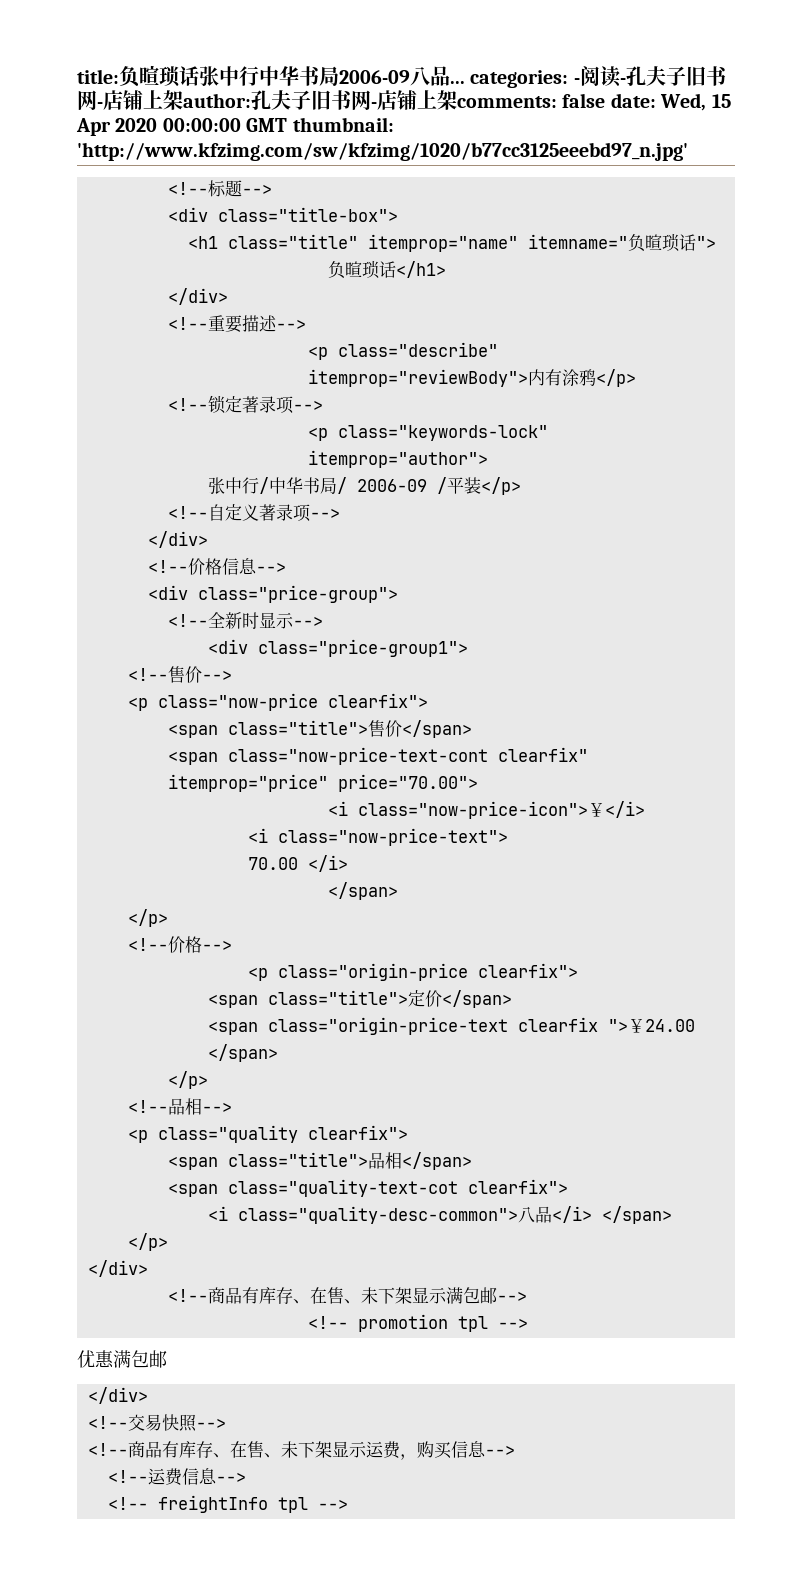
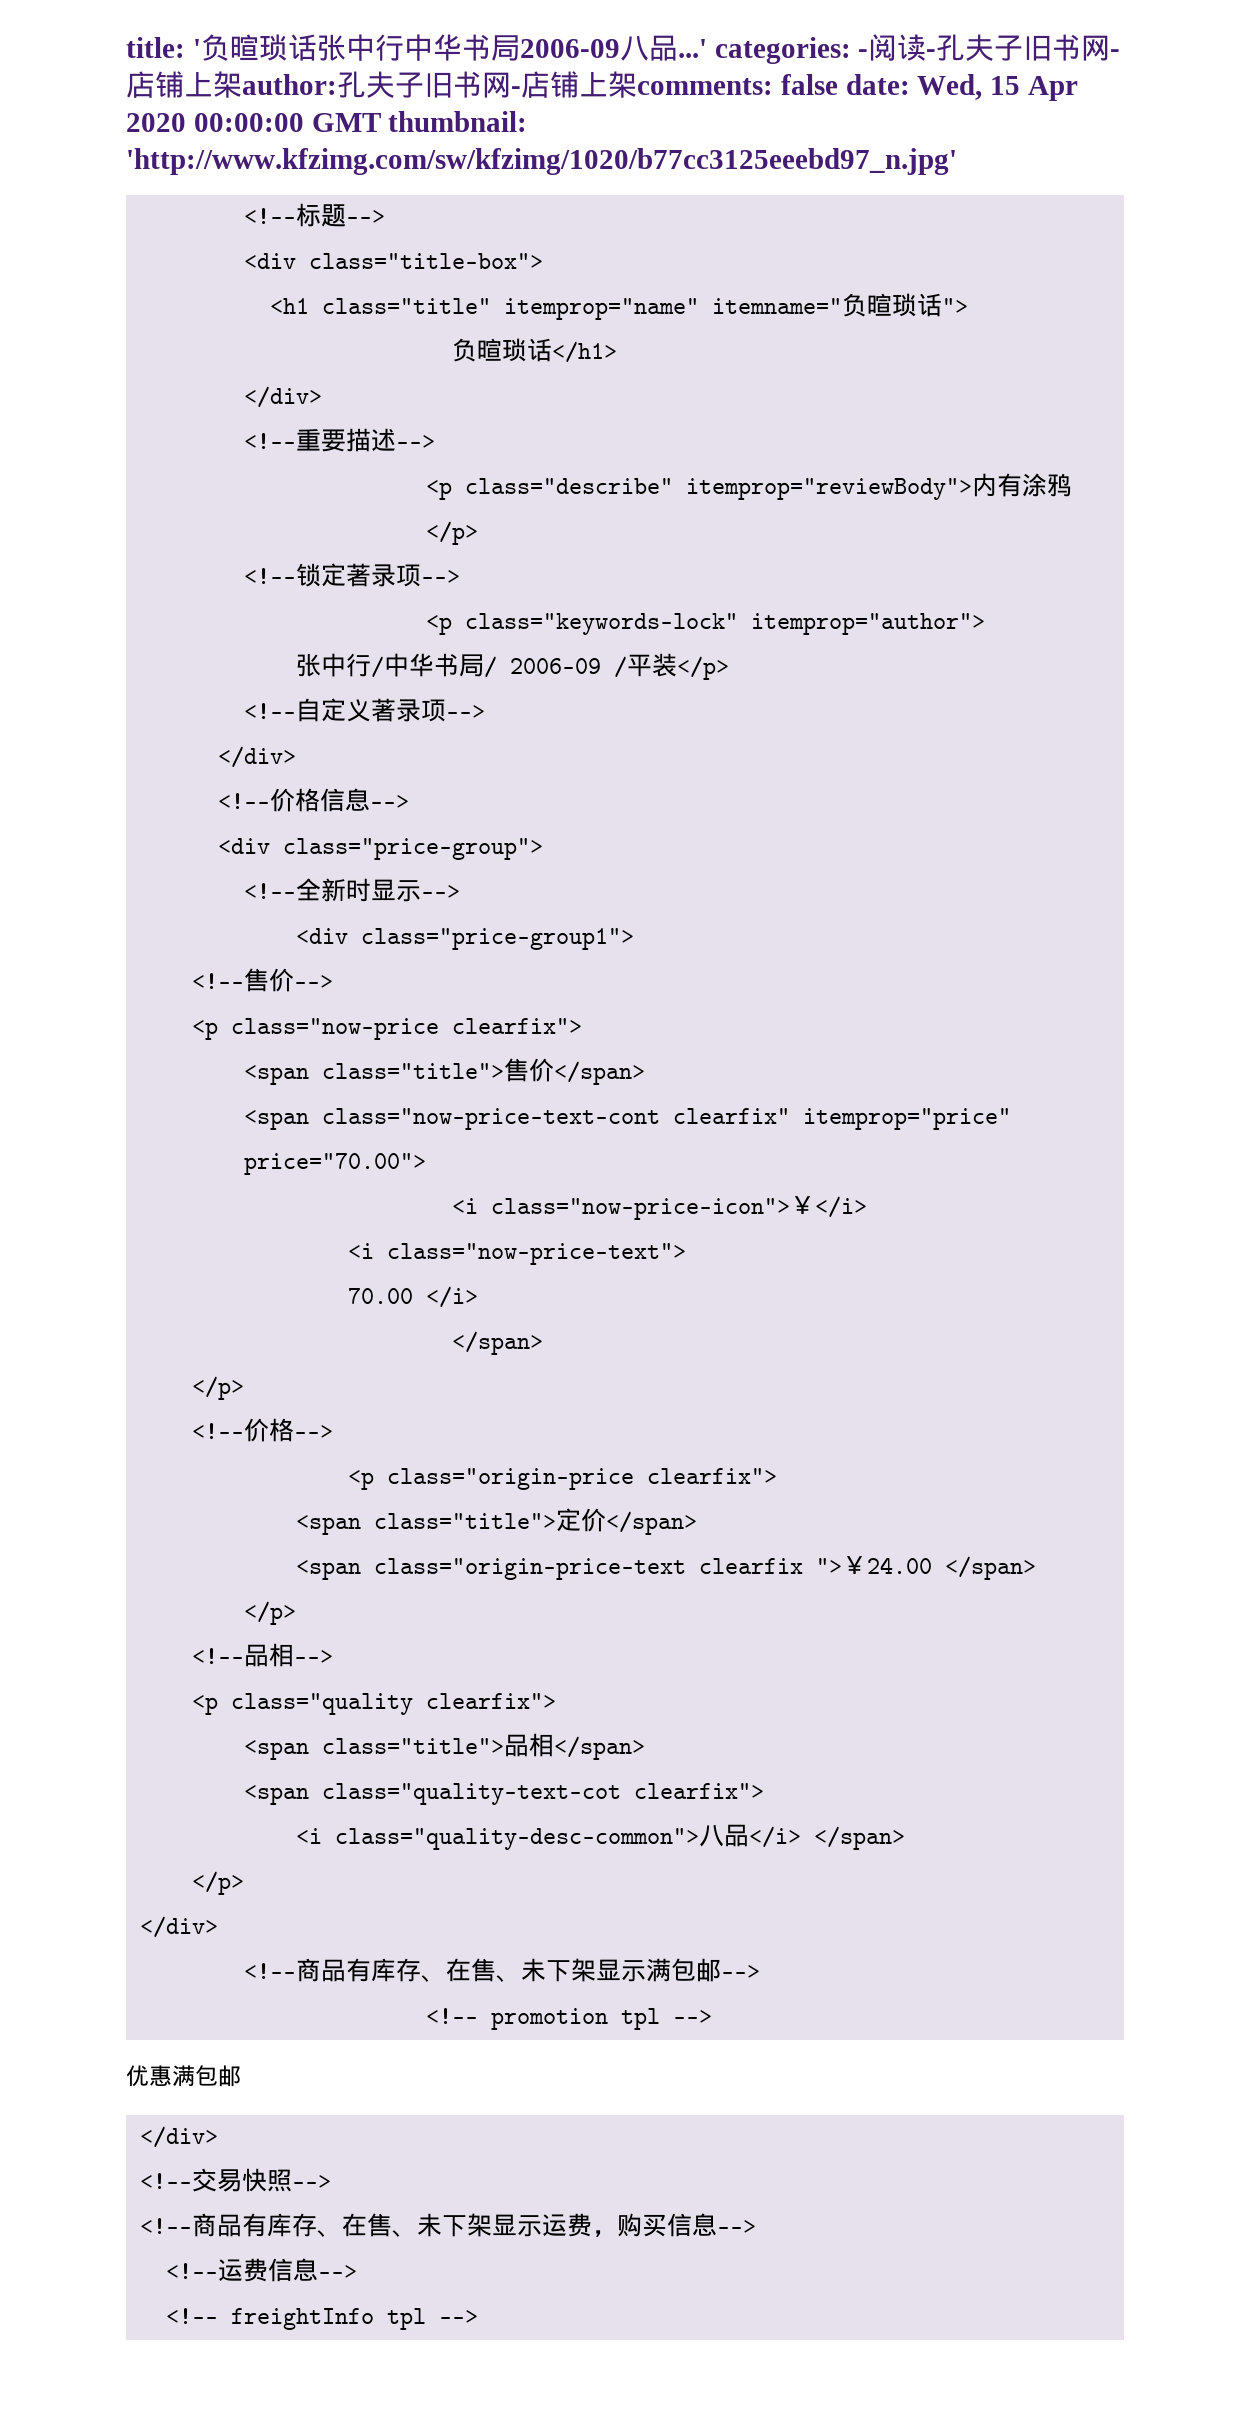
- title:负暄琐话张中行中华书局2006-09八品... categories: -阅读-孔夫子旧书网-店铺上架author:孔夫子旧书网-店铺上架comments: false date: Wed, 15 Apr 2020 00:00:00 GMT thumbnail: 'http://www.kfzimg.com/sw/kfzimg/1020/b77cc3125eeebd97_n.jpg'
+ title: '负暄琐话张中行中华书局2006-09八品...' categories: -阅读-孔夫子旧书网-店铺上架author:孔夫子旧书网-店铺上架comments: false date: Wed, 15 Apr 2020 00:00:00 GMT thumbnail: 'http://www.kfzimg.com/sw/kfzimg/1020/b77cc3125eeebd97_n.jpg'

